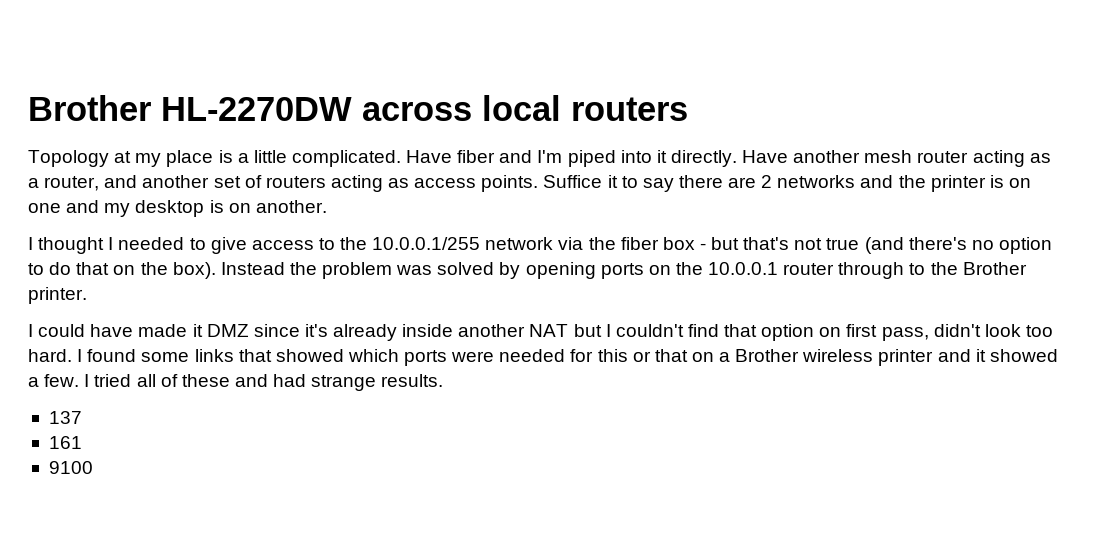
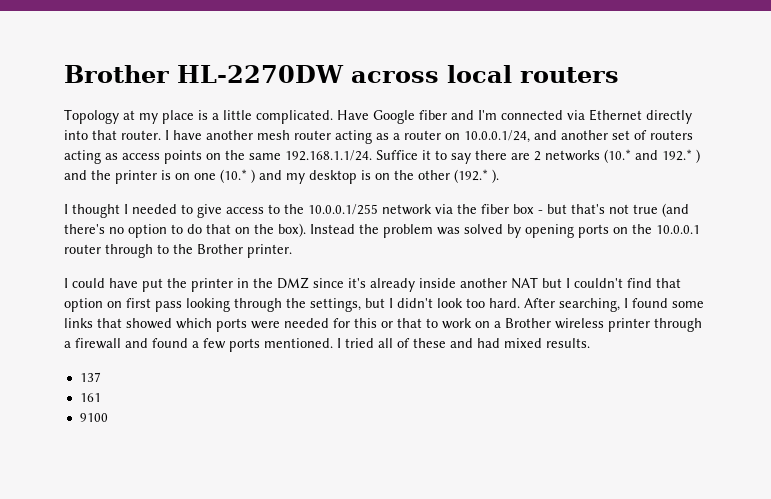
- Have fiber and I'm piped into it directly. Have another mesh router acting as a router, and another set of routers acting as access points. Suffice it to say there are 2 networks and the printer is on one and my desktop is on another.
+ Have Google fiber and I'm connected via Ethernet directly into that router. I have another mesh router acting as a router on 10.0.0.1/24, and another set of routers acting as access points on the same 192.168.1.1/24. Suffice it to say there are 2 networks (10.* and 192.* ) and the printer is on one (10.* ) and my desktop is on the other (192.* ).
- I could have made it DMZ since it's already inside another NAT but I couldn't find that option on first pass, didn't look too hard.
+ I could have put the printer in the DMZ since it's already inside another NAT but I couldn't find that option on first pass looking through the settings, but I didn't look too hard.
- I found some links that showed which ports were needed for this or that on a Brother wireless printer and it showed a few.
+ After searching, I found some links that showed which ports were needed for this or that to work on a Brother wireless printer through a firewall and found a few ports mentioned.
- I tried all of these and had strange results.
+ I tried all of these and had mixed results.

